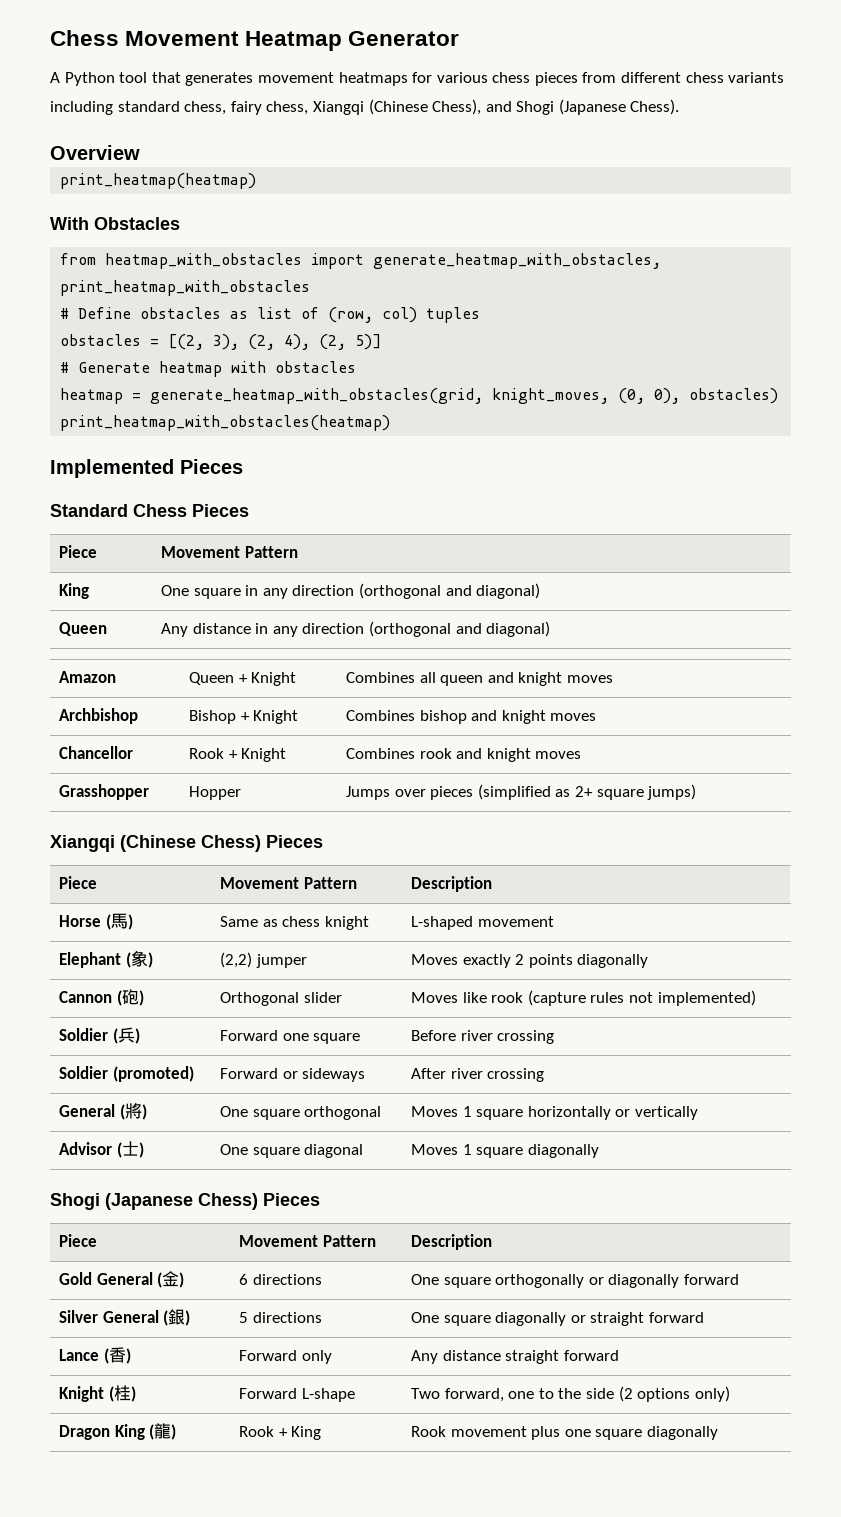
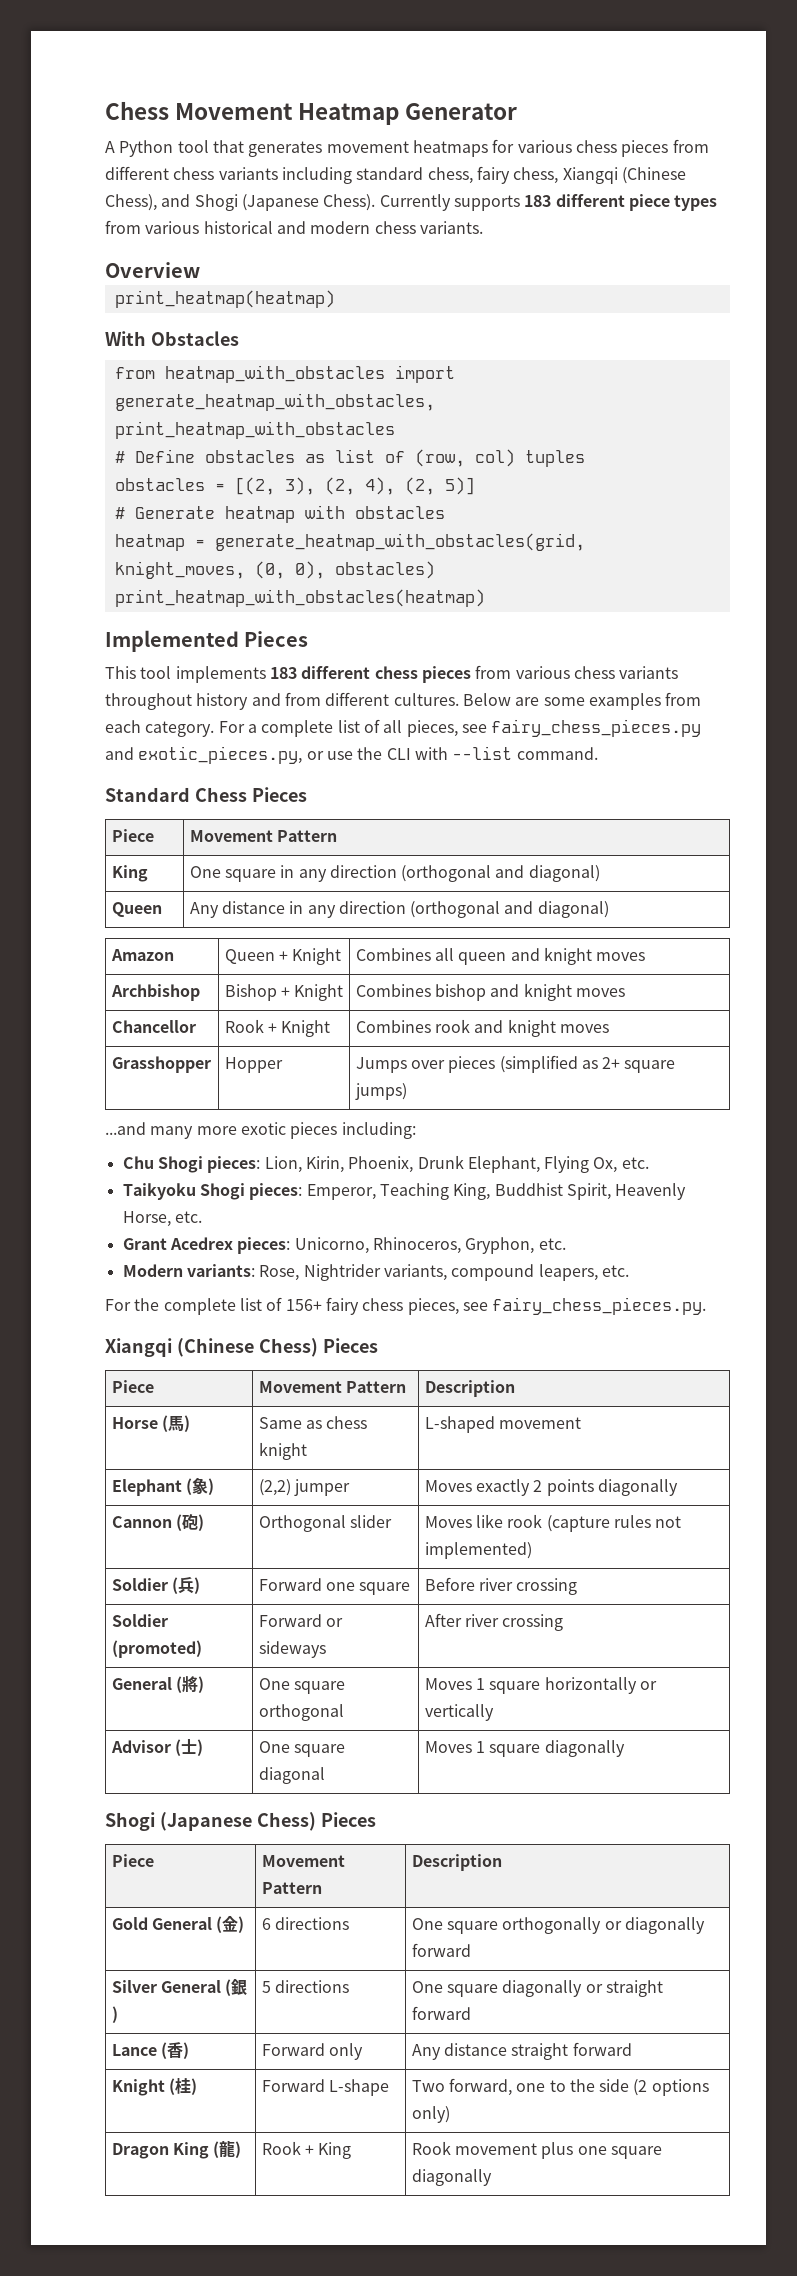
+ Currently supports 183 different piece types from various historical and modern chess variants.
+ This tool implements 183 different chess pieces from various chess variants throughout history and from different cultures. Below are some examples from each category. For a complete list of all pieces, see fairy_chess_pieces.py and exotic_pieces.py, or use the CLI with --list command.
+ ...and many more exotic pieces including:
+ Chu Shogi pieces: Lion, Kirin, Phoenix, Drunk Elephant, Flying Ox, etc.
+ Taikyoku Shogi pieces: Emperor, Teaching King, Buddhist Spirit, Heavenly Horse, etc.
+ Grant Acedrex pieces: Unicorno, Rhinoceros, Gryphon, etc.
+ Modern variants: Rose, Nightrider variants, compound leapers, etc.
+ For the complete list of 156+ fairy chess pieces, see fairy_chess_pieces.py.

